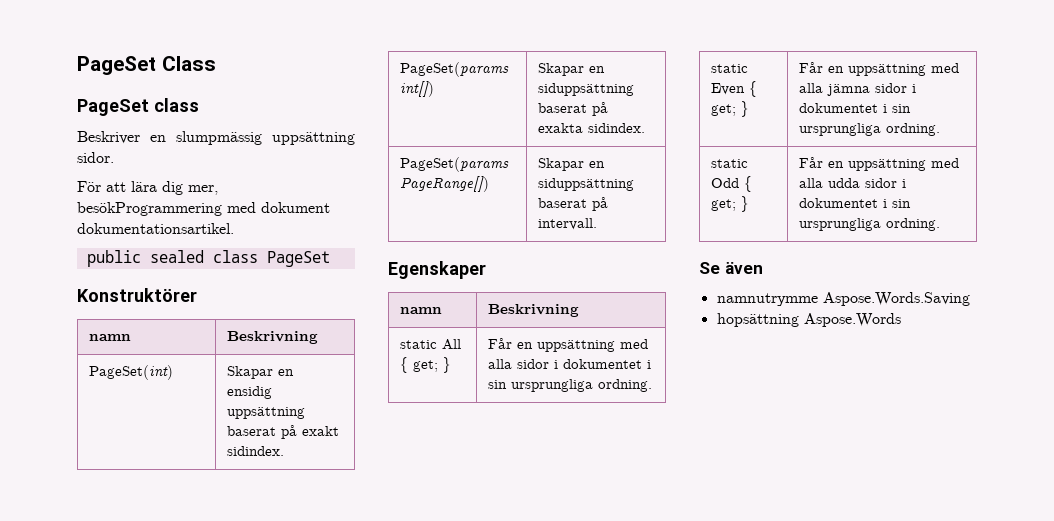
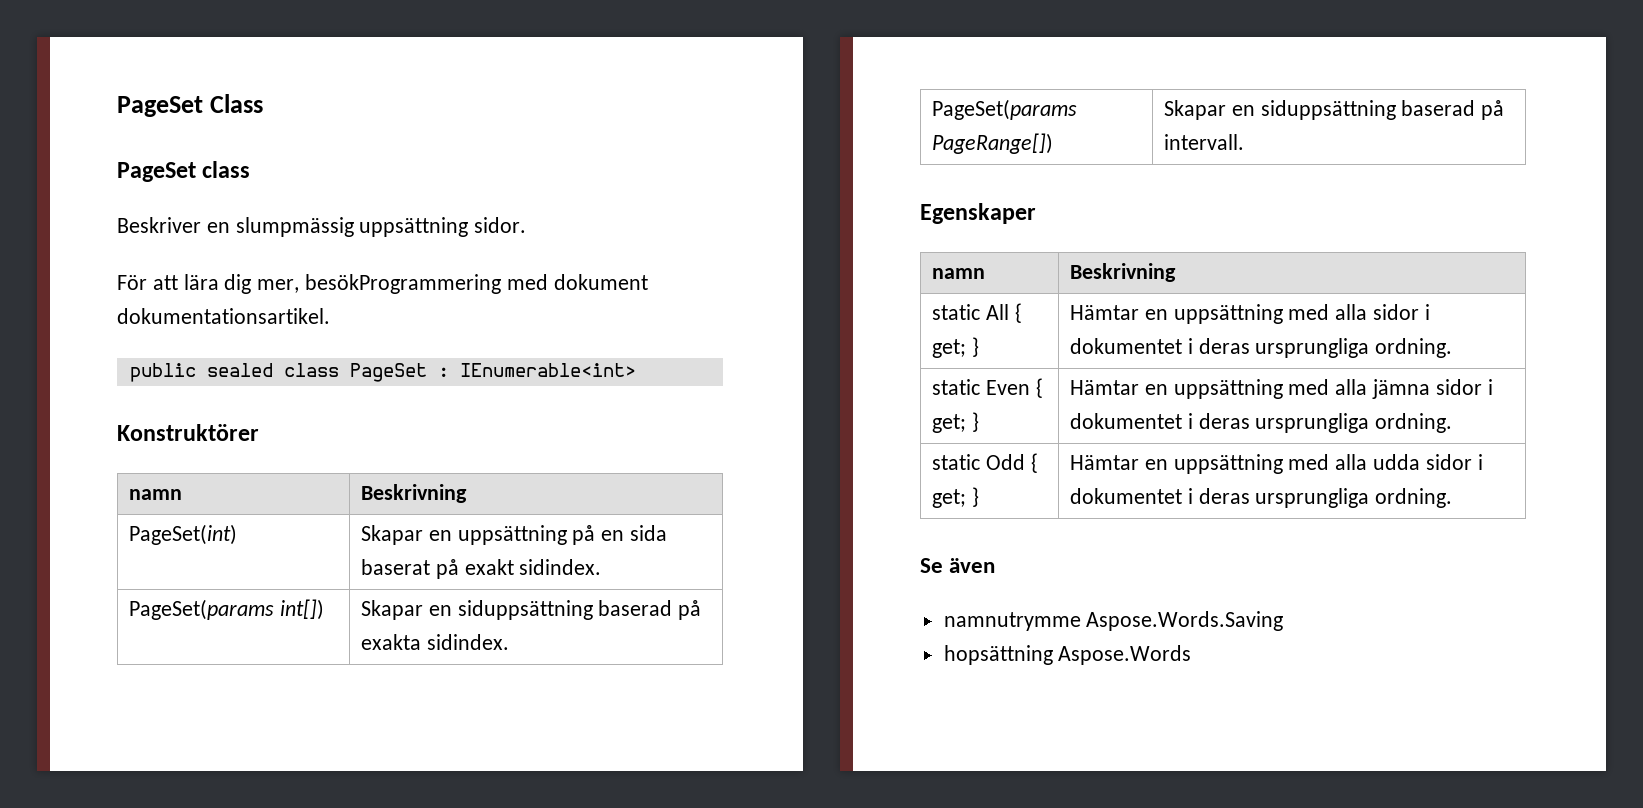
- public sealed class PageSet
+ public sealed class PageSet : IEnumerable<int>
- PageSet(int) | Skapar en ensidig uppsättning baserat på exakt sidindex.
+ PageSet(int) | Skapar en uppsättning på en sida baserat på exakt sidindex.
- PageSet(params int[]) | Skapar en siduppsättning baserat på exakta sidindex.
+ PageSet(params int[]) | Skapar en siduppsättning baserad på exakta sidindex.
- PageSet(params PageRange[]) | Skapar en siduppsättning baserat på intervall.
+ PageSet(params PageRange[]) | Skapar en siduppsättning baserad på intervall.
- static All { get; } | Får en uppsättning med alla sidor i dokumentet i sin ursprungliga ordning.
+ static All { get; } | Hämtar en uppsättning med alla sidor i dokumentet i deras ursprungliga ordning.
- static Even { get; } | Får en uppsättning med alla jämna sidor i dokumentet i sin ursprungliga ordning.
+ static Even { get; } | Hämtar en uppsättning med alla jämna sidor i dokumentet i deras ursprungliga ordning.
- static Odd { get; } | Får en uppsättning med alla udda sidor i dokumentet i sin ursprungliga ordning.
+ static Odd { get; } | Hämtar en uppsättning med alla udda sidor i dokumentet i deras ursprungliga ordning.

